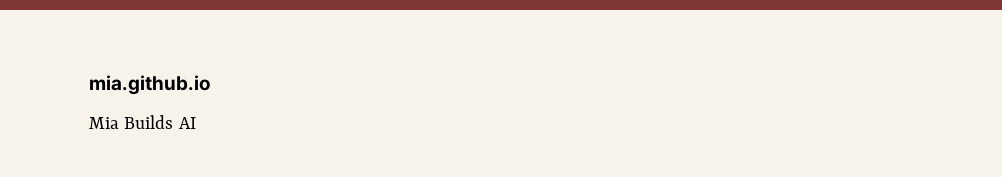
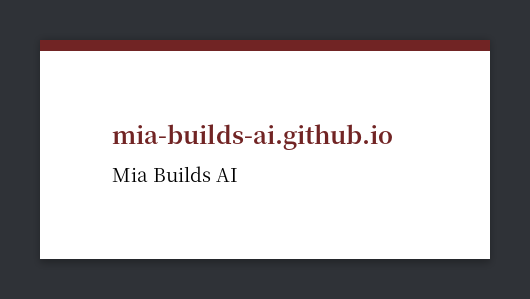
- mia.github.io
+ mia-builds-ai.github.io

